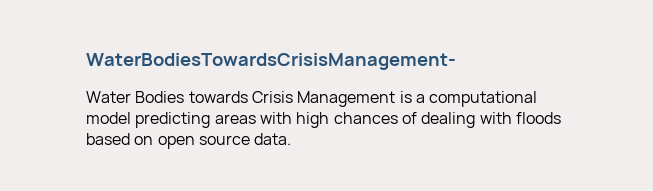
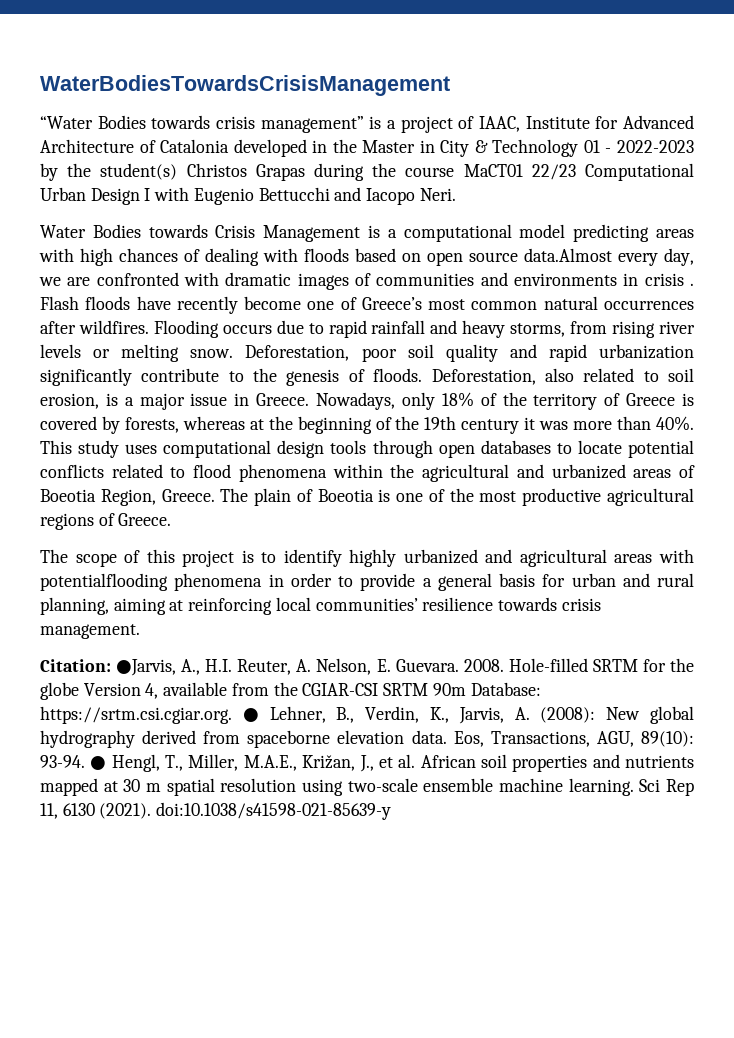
- WaterBodiesTowardsCrisisManagement-
+ WaterBodiesTowardsCrisisManagement
+ “Water Bodies towards crisis management” is a project of IAAC, Institute for Advanced Architecture of Catalonia developed in the Master in City & Technology 01 - 2022-2023 by the student(s) Christos Grapas during the course MaCT01 22/23 Computational Urban Design I with Eugenio Bettucchi and Iacopo Neri.
- Water Bodies towards Crisis Management is a computational model predicting areas with high chances of dealing with floods based on open source data.
+ Water Bodies towards Crisis Management is a computational model predicting areas with high chances of dealing with floods based on open source data.Almost every day, we are confronted with dramatic images of communities and environments in crisis . Flash floods have recently become one of Greece’s most common natural occurrences after wildfires. Flooding occurs due to rapid rainfall and heavy storms, from rising river levels or melting snow. Deforestation, poor soil quality and rapid urbanization significantly contribute to the genesis of floods. Deforestation, also related to soil erosion, is a major issue in Greece. Nowadays, only 18% of the territory of Greece is covered by forests, whereas at the beginning of the 19th century it was more than 40%. This study uses computational design tools through open databases to locate potential conflicts related to flood phenomena within the agricultural and urbanized areas of Boeotia Region, Greece. The plain of Boeotia is one of the most productive agricultural regions of Greece.
+ The scope of this project is to identify highly urbanized and agricultural areas with potentialflooding phenomena in order to provide a general basis for urban and rural planning, aiming at reinforcing local communities’ resilience towards crisis management.
+ Citation: ●Jarvis, A., H.I. Reuter, A. Nelson, E. Guevara. 2008. Hole-filled SRTM for the globe Version 4, available from the CGIAR-CSI SRTM 90m Database: https://srtm.csi.cgiar.org. ● Lehner, B., Verdin, K., Jarvis, A. (2008): New global hydrography derived from spaceborne elevation data. Eos, Transactions, AGU, 89(10): 93-94. ● Hengl, T., Miller, M.A.E., Križan, J., et al. African soil properties and nutrients mapped at 30 m spatial resolution using two-scale ensemble machine learning. Sci Rep 11, 6130 (2021). doi:10.1038/s41598-021-85639-y

